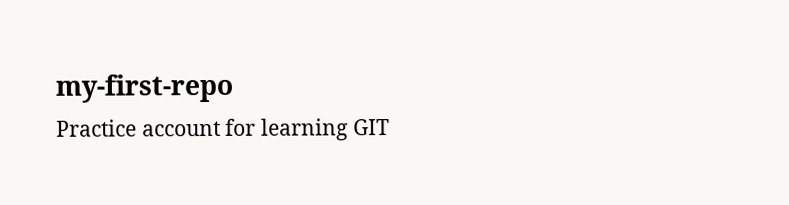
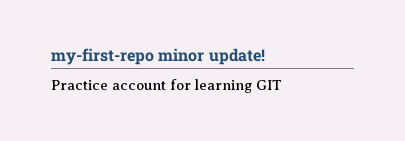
- my-first-repo
+ my-first-repo minor update!

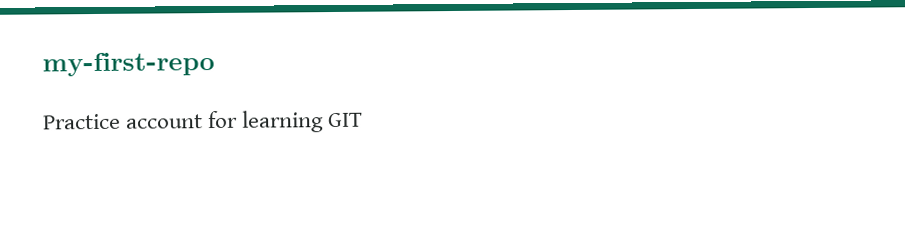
- my-first-repo minor update!
+ my-first-repo

